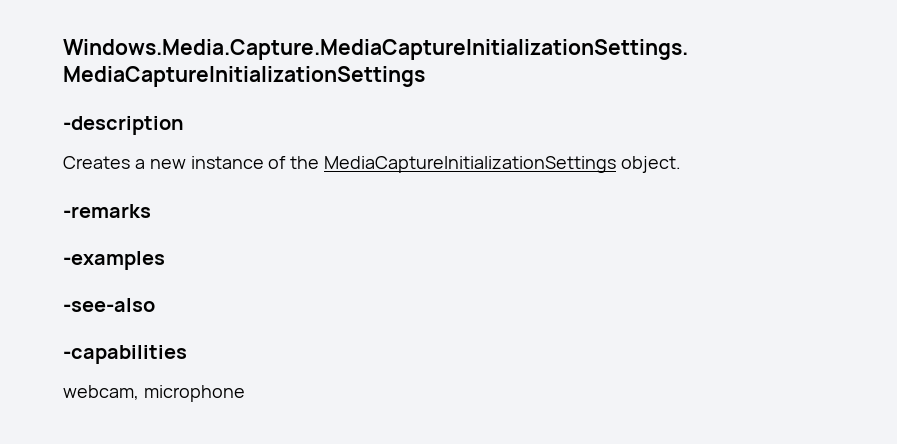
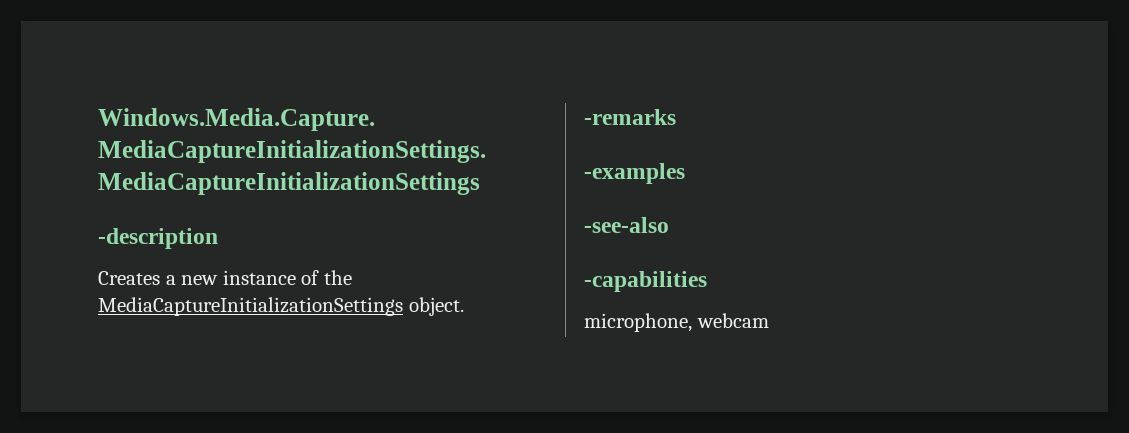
- webcam, microphone
+ microphone, webcam

